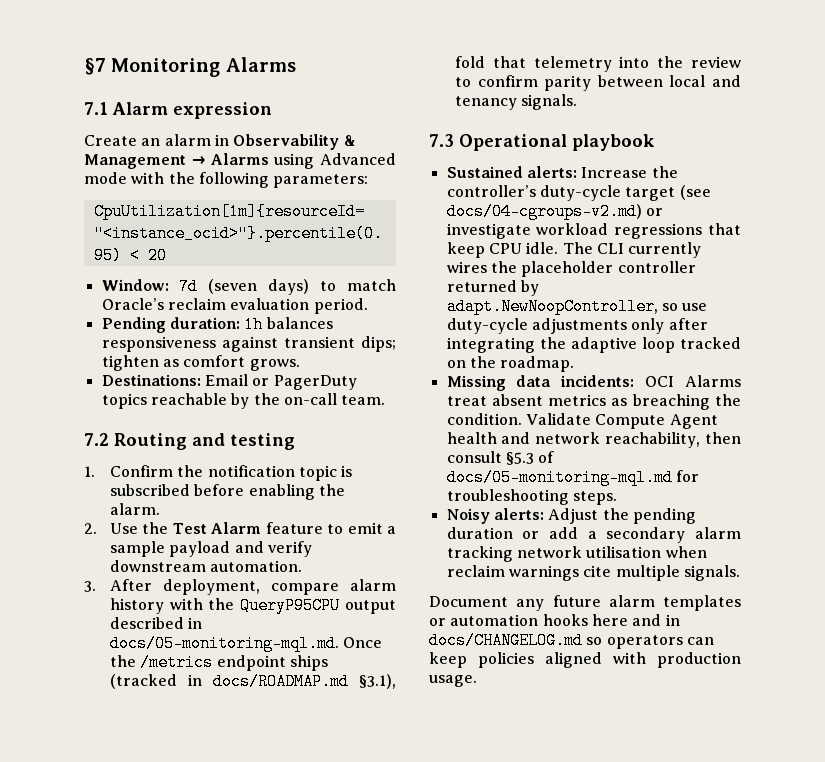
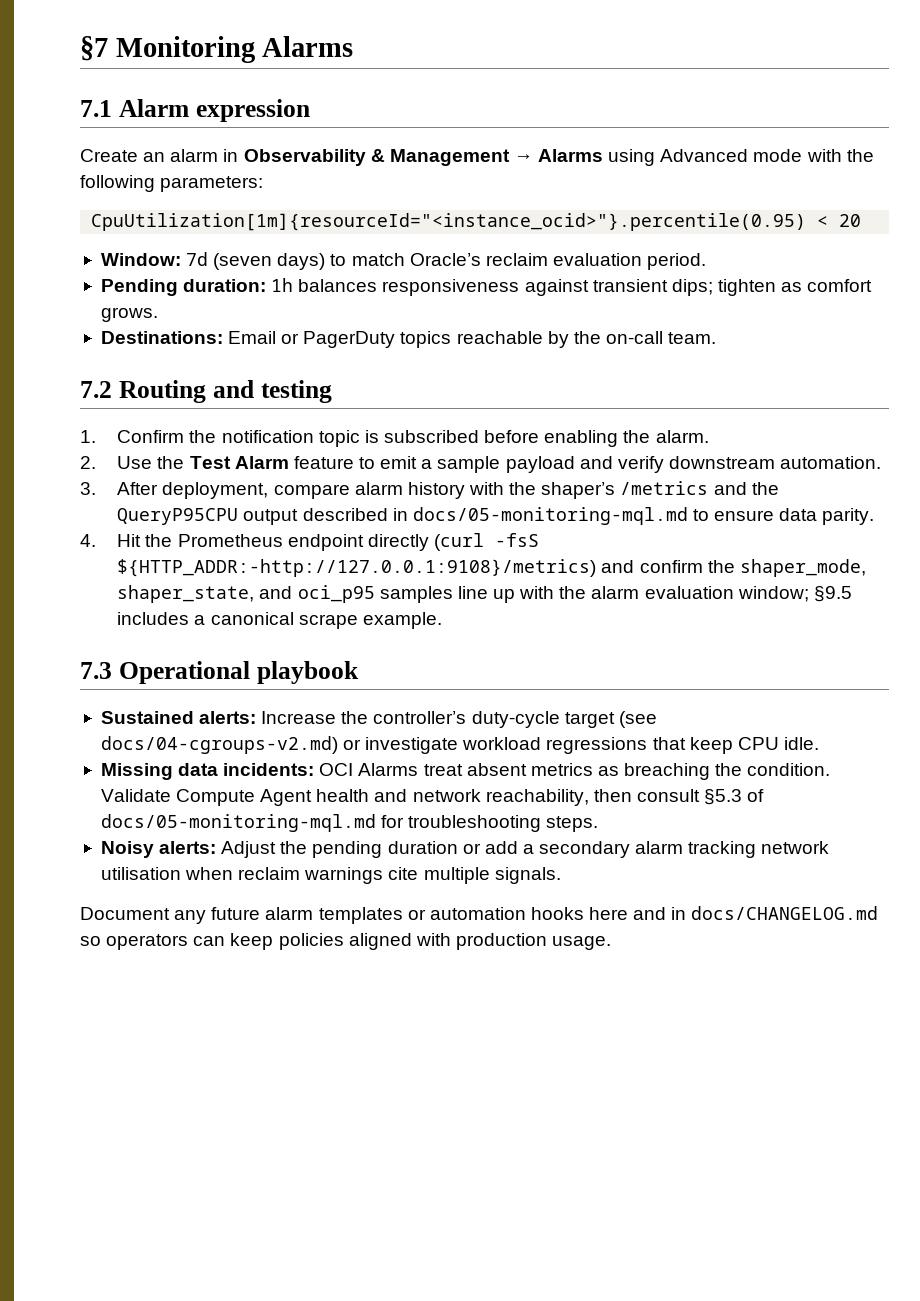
- 3. After deployment, compare alarm history with the QueryP95CPU output described in docs/05-monitoring-mql.md. Once the /metrics endpoint ships (tracked in docs/ROADMAP.md §3.1), fold that telemetry into the review to confirm parity between local and tenancy signals.
+ 3. After deployment, compare alarm history with the shaper’s /metrics and the QueryP95CPU output described in docs/05-monitoring-mql.md to ensure data parity.
+ 4. Hit the Prometheus endpoint directly (curl -fsS ${HTTP_ADDR:-http://127.0.0.1:9108}/metrics) and confirm the shaper_mode, shaper_state, and oci_p95 samples line up with the alarm evaluation window; §9.5 includes a canonical scrape example.
- The CLI currently wires the placeholder controller returned by adapt.NewNoopController, so use duty-cycle adjustments only after integrating the adaptive loop tracked on the roadmap.

